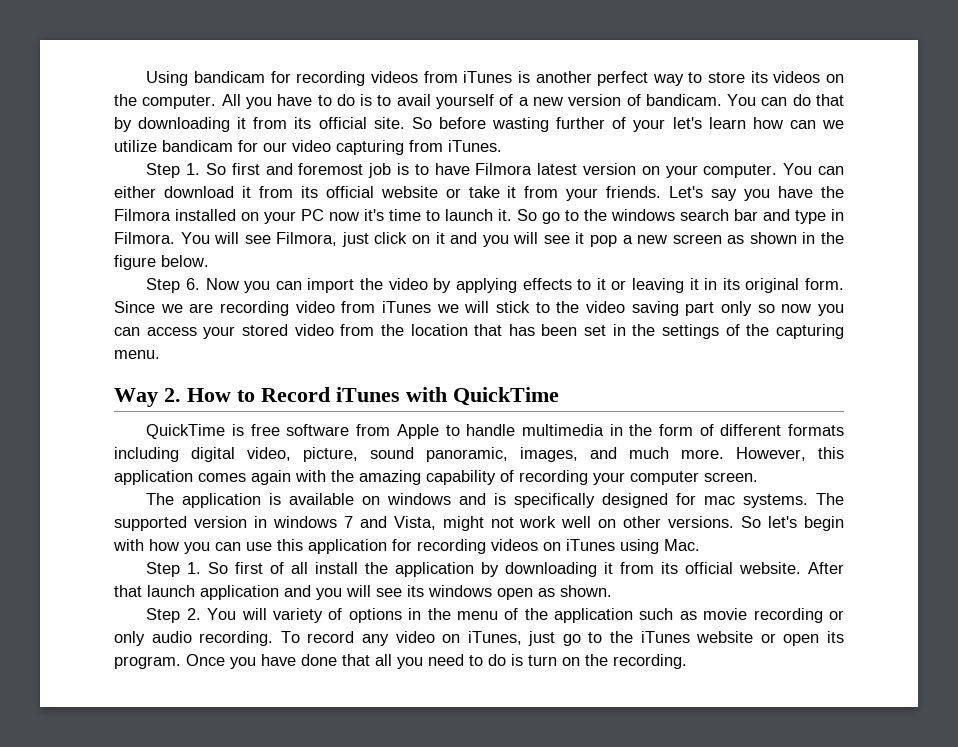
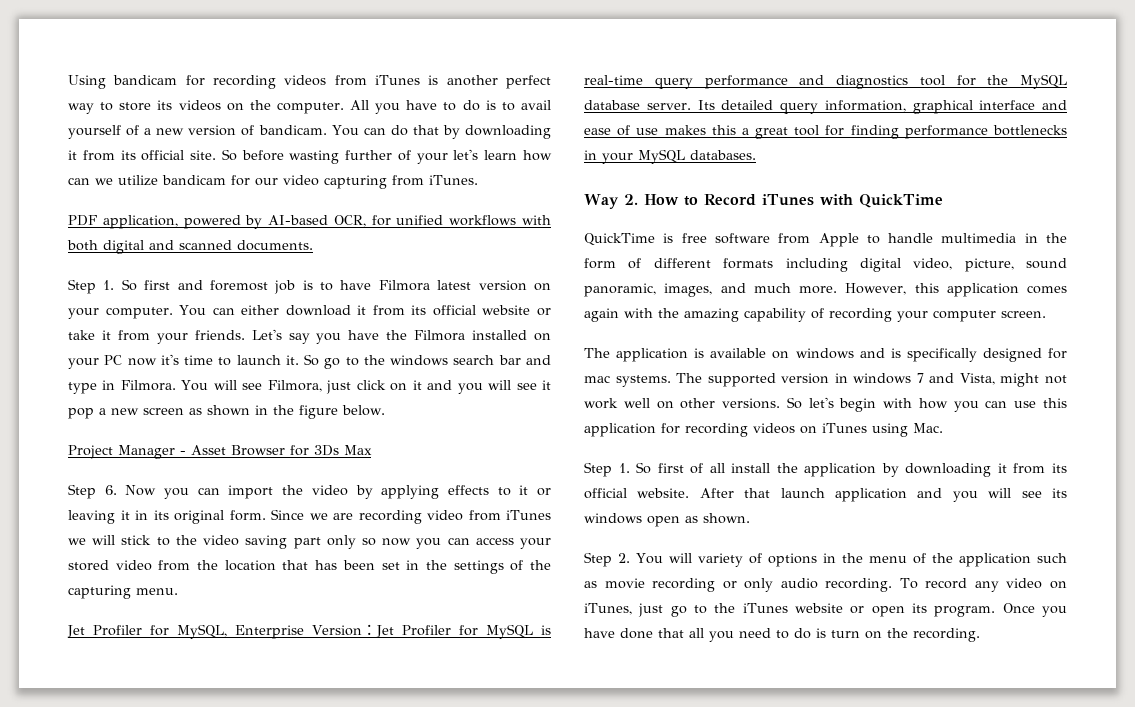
+ PDF application, powered by AI-based OCR, for unified workflows with both digital and scanned documents.
+ Project Manager - Asset Browser for 3Ds Max
+ Jet Profiler for MySQL, Enterprise Version：Jet Profiler for MySQL is real-time query performance and diagnostics tool for the MySQL database server. Its detailed query information, graphical interface and ease of use makes this a great tool for finding performance bottlenecks in your MySQL databases.

